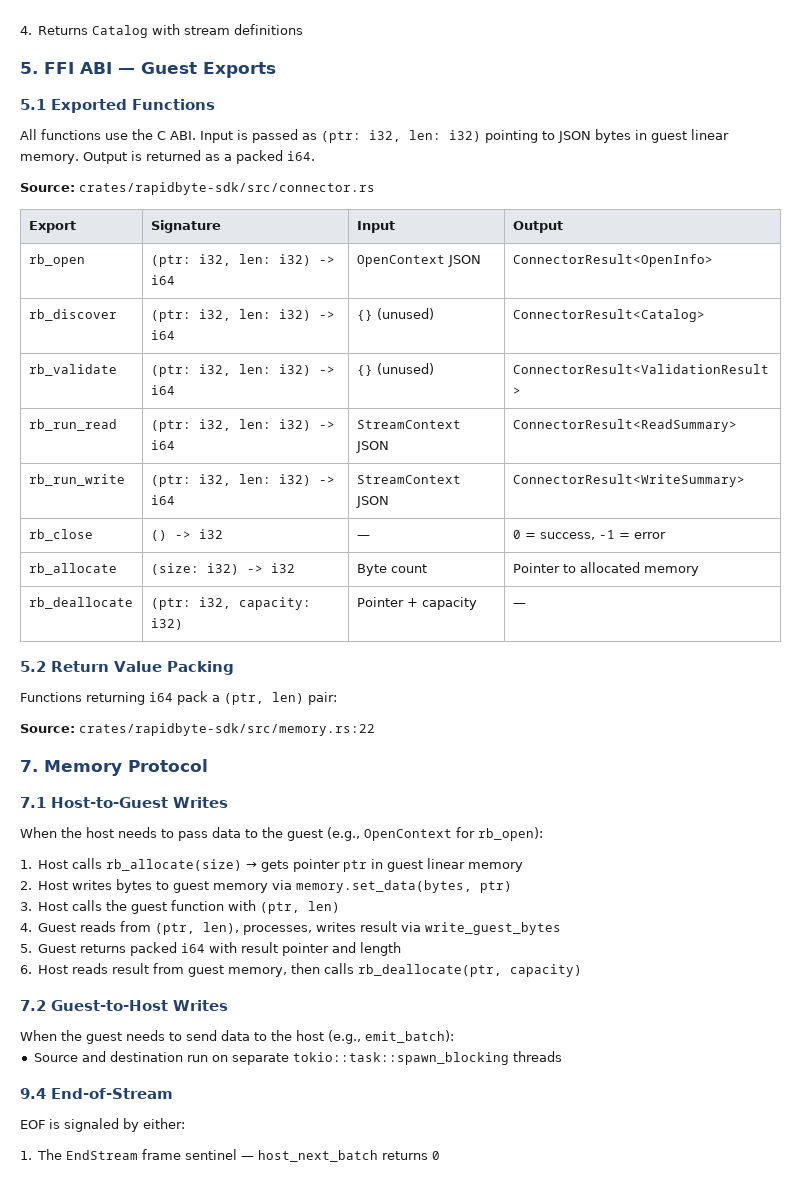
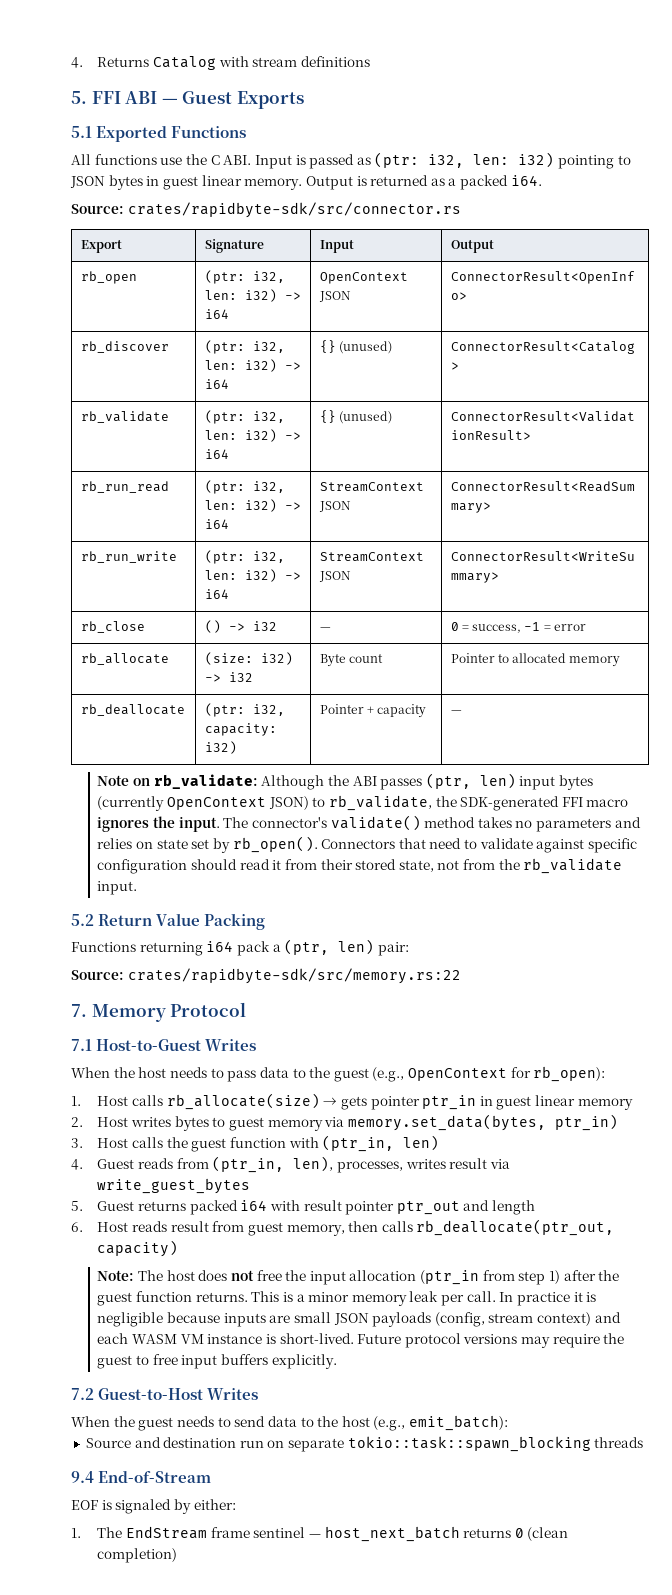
+ Note on rb_validate: Although the ABI passes (ptr, len) input bytes (currently OpenContext JSON) to rb_validate, the SDK-generated FFI macro ignores the input. The connector's validate() method takes no parameters and relies on state set by rb_open(). Connectors that need to validate against specific configuration should read it from their stored state, not from the rb_validate input.
- 1. Host calls rb_allocate(size) → gets pointer ptr in guest linear memory
+ 1. Host calls rb_allocate(size) → gets pointer ptr_in in guest linear memory
- 2. Host writes bytes to guest memory via memory.set_data(bytes, ptr)
+ 2. Host writes bytes to guest memory via memory.set_data(bytes, ptr_in)
- 3. Host calls the guest function with (ptr, len)
+ 3. Host calls the guest function with (ptr_in, len)
- 4. Guest reads from (ptr, len), processes, writes result via write_guest_bytes
+ 4. Guest reads from (ptr_in, len), processes, writes result via write_guest_bytes
- 5. Guest returns packed i64 with result pointer and length
+ 5. Guest returns packed i64 with result pointer ptr_out and length
- 6. Host reads result from guest memory, then calls rb_deallocate(ptr, capacity)
+ 6. Host reads result from guest memory, then calls rb_deallocate(ptr_out, capacity)
+ Note: The host does not free the input allocation (ptr_in from step 1) after the guest function returns. This is a minor memory leak per call. In practice it is negligible because inputs are small JSON payloads (config, stream context) and each WASM VM instance is short-lived. Future protocol versions may require the guest to free input buffers explicitly.
- 1. The EndStream frame sentinel — host_next_batch returns 0
+ 1. The EndStream frame sentinel — host_next_batch returns 0 (clean completion)

